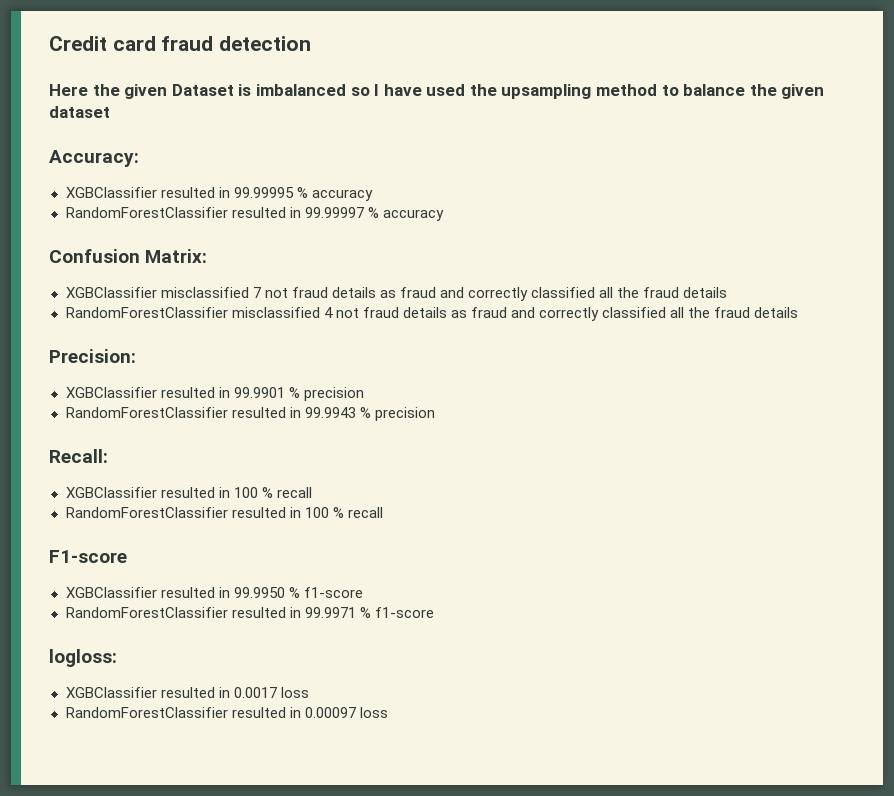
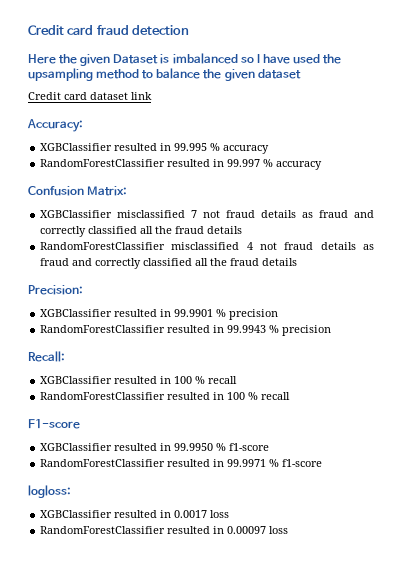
+ Credit card dataset link
- XGBClassifier resulted in 99.99995 % accuracy
+ XGBClassifier resulted in 99.995 % accuracy
- RandomForestClassifier resulted in 99.99997 % accuracy
+ RandomForestClassifier resulted in 99.997 % accuracy

